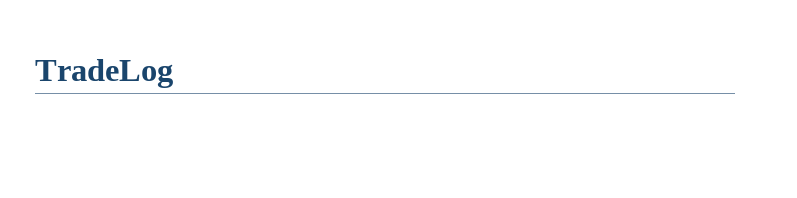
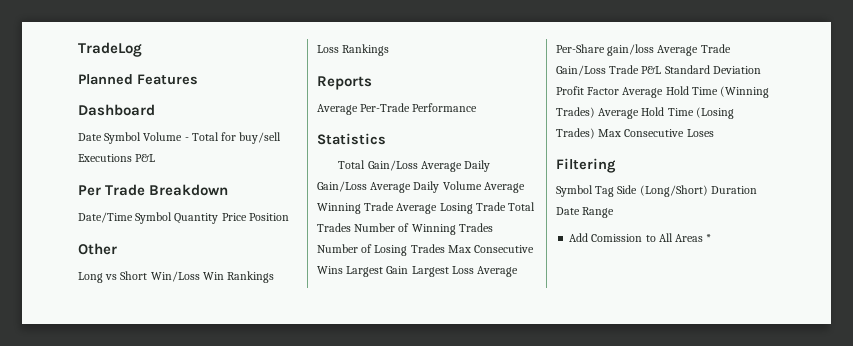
+ Planned Features
+ Dashboard
+ Date Symbol Volume - Total for buy/sell Executions P&L
+ Per Trade Breakdown
+ Date/Time Symbol Quantity Price Position
+ Other
+ Long vs Short Win/Loss Win Rankings Loss Rankings
+ Reports
+ Average Per-Trade Performance
+ Statistics
+ Total Gain/Loss Average Daily Gain/Loss Average Daily Volume Average Winning Trade Average Losing Trade Total Trades Number of Winning Trades Number of Losing Trades Max Consecutive Wins Largest Gain Largest Loss Average Per-Share gain/loss Average Trade Gain/Loss Trade P&L Standard Deviation Profit Factor Average Hold Time (Winning Trades) Average Hold Time (Losing Trades) Max Consecutive Loses
+ Filtering
+ Symbol Tag Side (Long/Short) Duration Date Range
+ Add Comission to All Areas *

